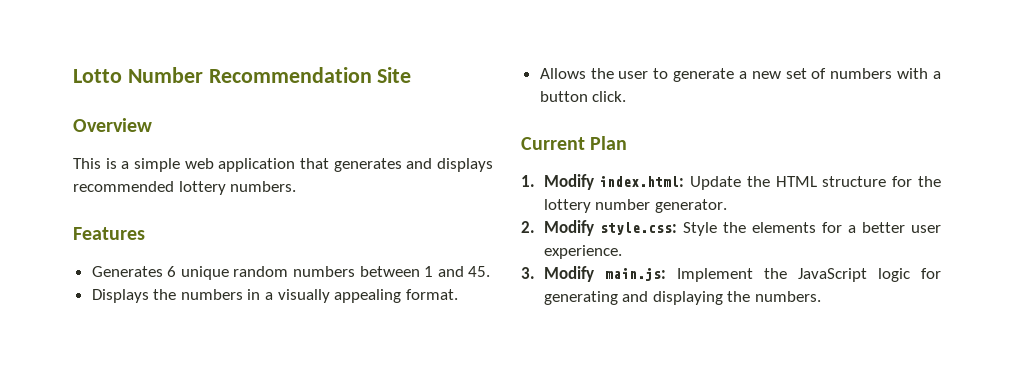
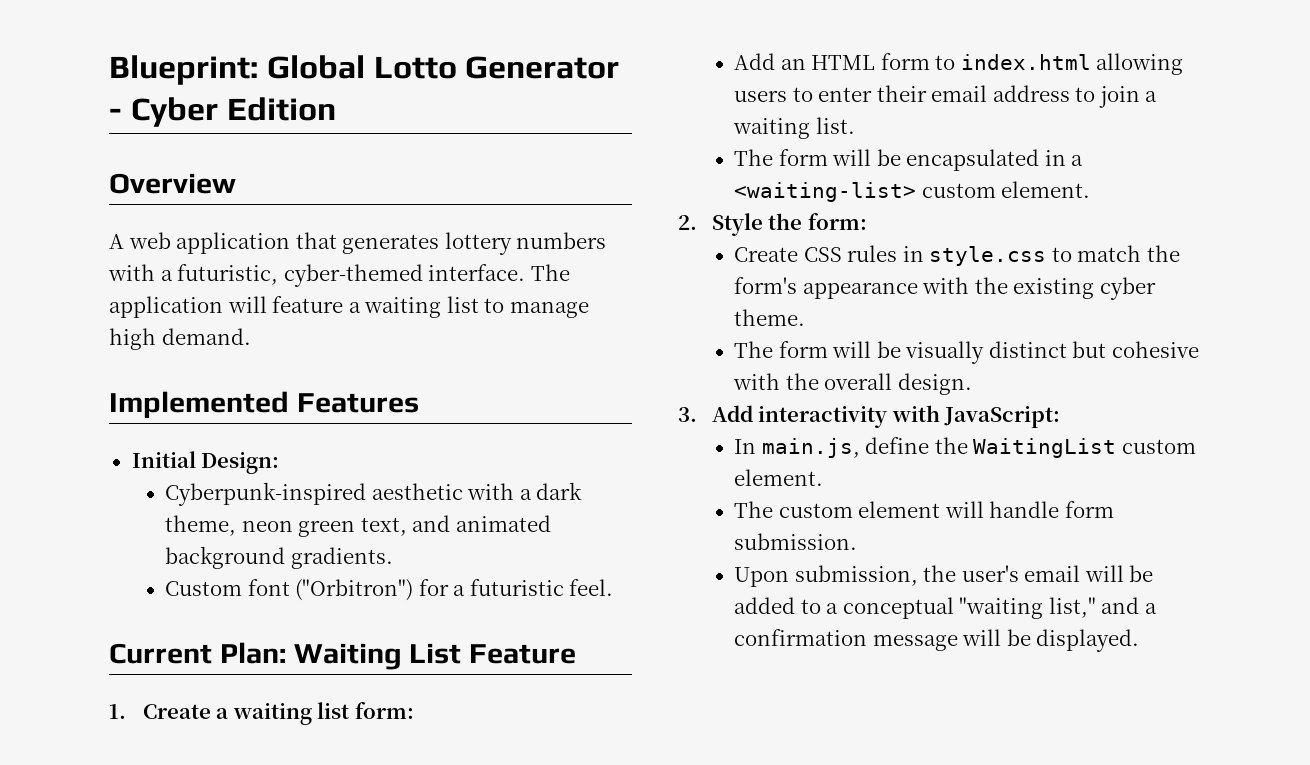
- Lotto Number Recommendation Site
+ Blueprint: Global Lotto Generator - Cyber Edition
  Overview
- This is a simple web application that generates and displays recommended lottery numbers.
- Features
- Generates 6 unique random numbers between 1 and 45.
- Displays the numbers in a visually appealing format.
- Allows the user to generate a new set of numbers with a button click.
- Current Plan
- 1. Modify index.html: Update the HTML structure for the lottery number generator.
- 2. Modify style.css: Style the elements for a better user experience.
- 3. Modify main.js: Implement the JavaScript logic for generating and displaying the numbers.
+ A web application that generates lottery numbers with a futuristic, cyber-themed interface. The application will feature a waiting list to manage high demand.
+ Implemented Features
+ Initial Design:
+ Cyberpunk-inspired aesthetic with a dark theme, neon green text, and animated background gradients.
+ Custom font ("Orbitron") for a futuristic feel.
+ Current Plan: Waiting List Feature
+ 1. Create a waiting list form:
+ Add an HTML form to index.html allowing users to enter their email address to join a waiting list.
+ The form will be encapsulated in a <waiting-list> custom element.
+ 2. Style the form:
+ Create CSS rules in style.css to match the form's appearance with the existing cyber theme.
+ The form will be visually distinct but cohesive with the overall design.
+ 3. Add interactivity with JavaScript:
+ In main.js, define the WaitingList custom element.
+ The custom element will handle form submission.
+ Upon submission, the user's email will be added to a conceptual "waiting list," and a confirmation message will be displayed.

